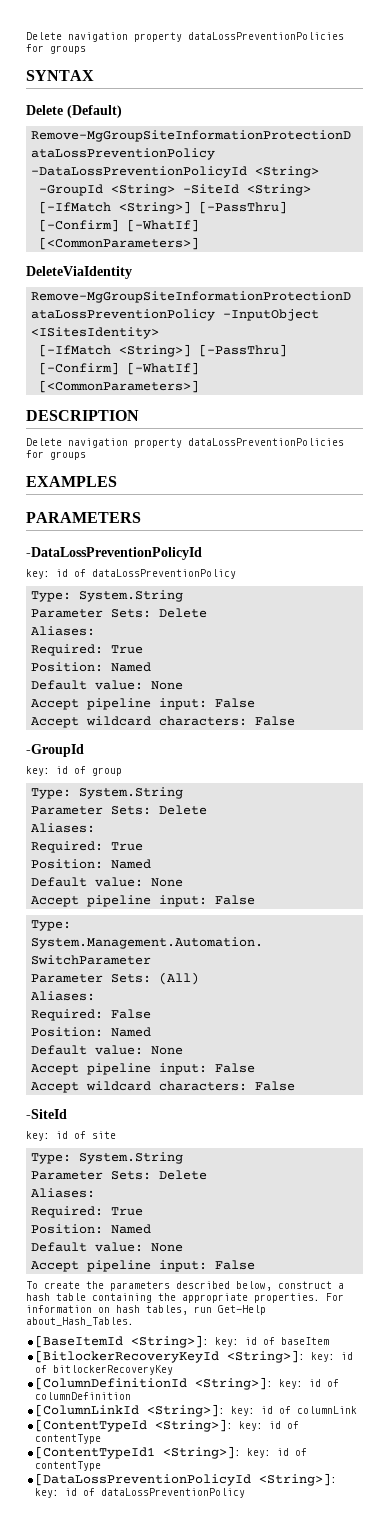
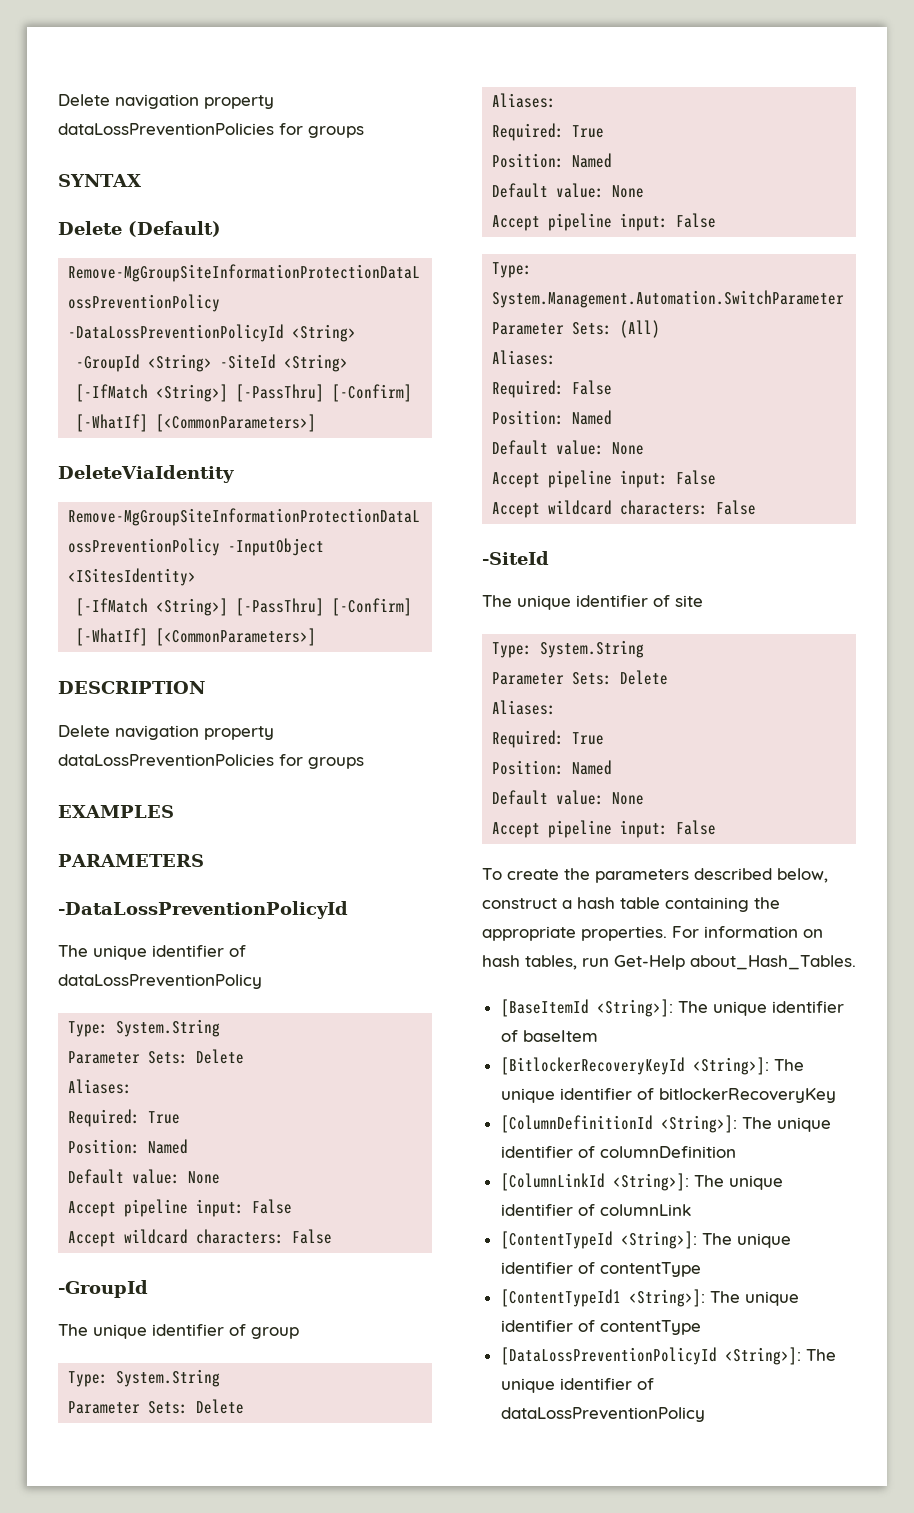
  PARAMETERS
  -DataLossPreventionPolicyId
- key: id of dataLossPreventionPolicy
+ The unique identifier of dataLossPreventionPolicy
- key: id of group
+ The unique identifier of group
- key: id of site
+ The unique identifier of site
- [BaseItemId <String>]: key: id of baseItem
+ [BaseItemId <String>]: The unique identifier of baseItem
- [BitlockerRecoveryKeyId <String>]: key: id of bitlockerRecoveryKey
+ [BitlockerRecoveryKeyId <String>]: The unique identifier of bitlockerRecoveryKey
- [ColumnDefinitionId <String>]: key: id of columnDefinition
+ [ColumnDefinitionId <String>]: The unique identifier of columnDefinition
- [ColumnLinkId <String>]: key: id of columnLink
+ [ColumnLinkId <String>]: The unique identifier of columnLink
- [ContentTypeId <String>]: key: id of contentType
+ [ContentTypeId <String>]: The unique identifier of contentType
- [ContentTypeId1 <String>]: key: id of contentType
+ [ContentTypeId1 <String>]: The unique identifier of contentType
- [DataLossPreventionPolicyId <String>]: key: id of dataLossPreventionPolicy
+ [DataLossPreventionPolicyId <String>]: The unique identifier of dataLossPreventionPolicy

